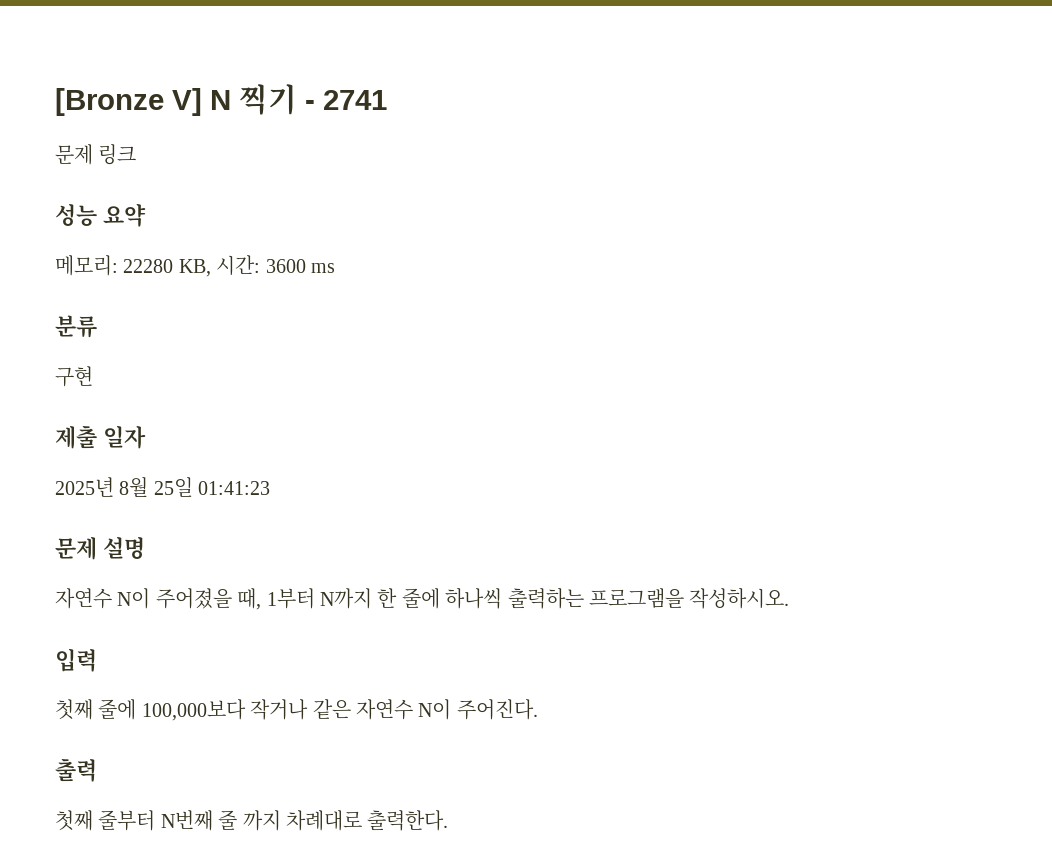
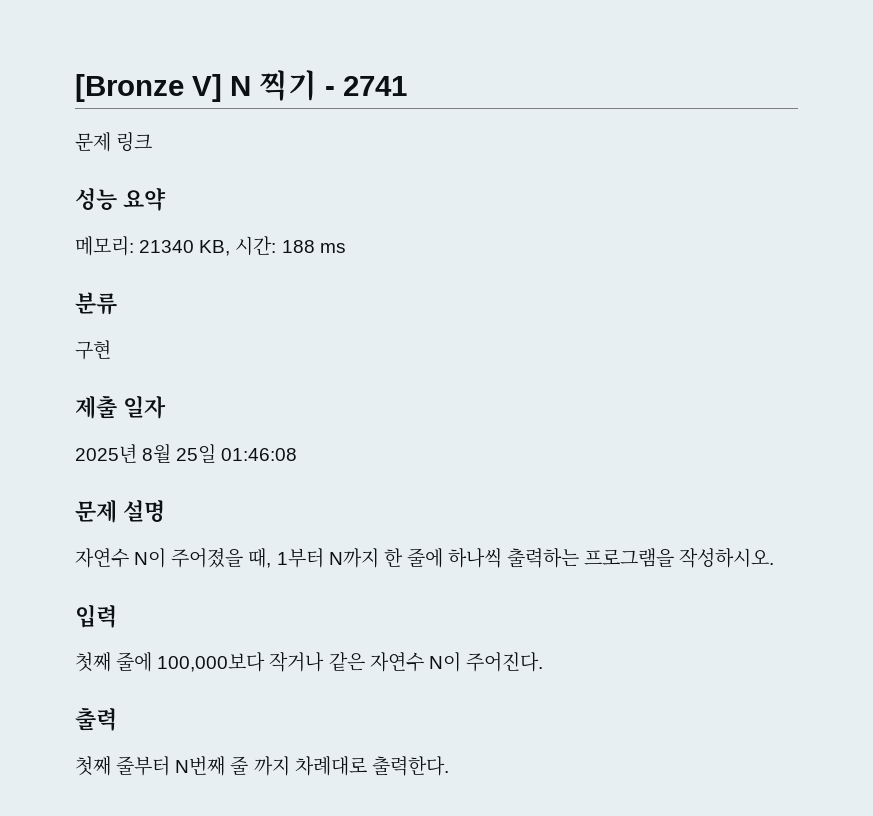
- 메모리: 22280 KB, 시간: 3600 ms
+ 메모리: 21340 KB, 시간: 188 ms
- 2025년 8월 25일 01:41:23
+ 2025년 8월 25일 01:46:08

